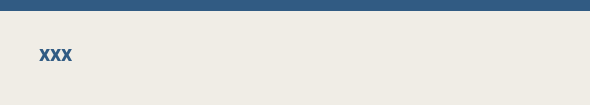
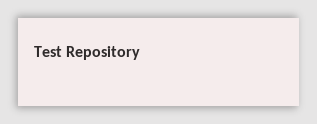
- xxx
+ Test Repository

